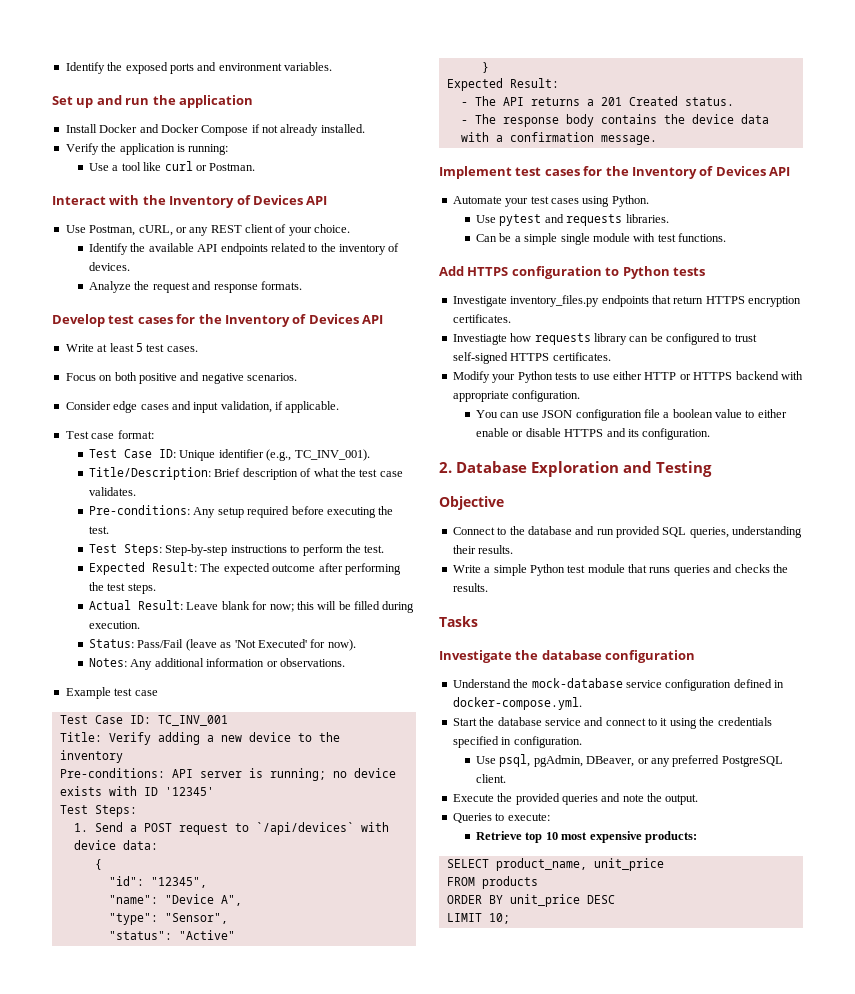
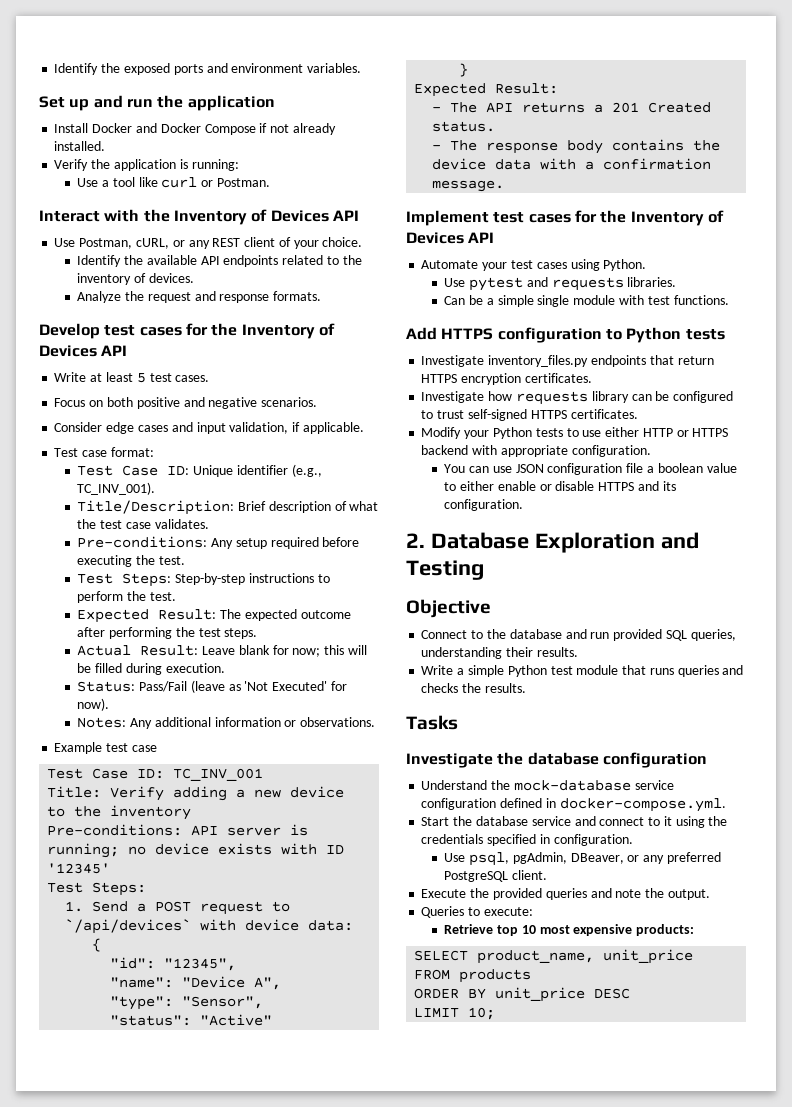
- Investiagte how requests library can be configured to trust self-signed HTTPS certificates.
+ Investigate how requests library can be configured to trust self-signed HTTPS certificates.

